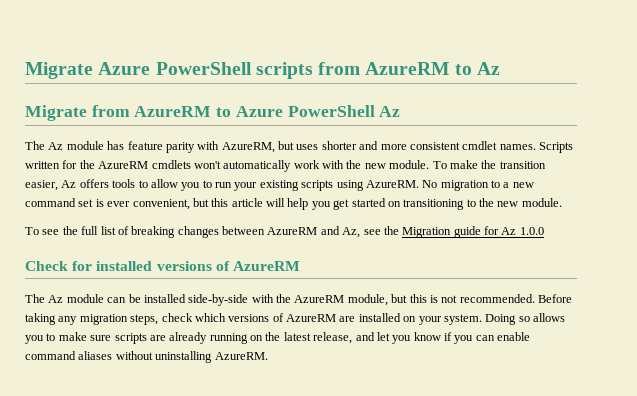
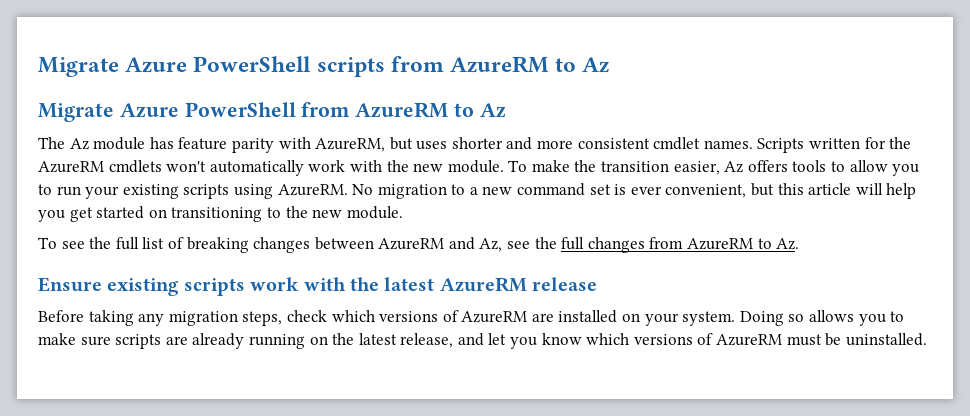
- Migrate from AzureRM to Azure PowerShell Az
+ Migrate Azure PowerShell from AzureRM to Az
- To see the full list of breaking changes between AzureRM and Az, see the Migration guide for Az 1.0.0
- Check for installed versions of AzureRM
- The Az module can be installed side-by-side with the AzureRM module, but this is not recommended. Before taking any migration steps, check which versions of AzureRM are installed on your system.
+ To see the full list of breaking changes between AzureRM and Az, see the full changes from AzureRM to Az.
+ Ensure existing scripts work with the latest AzureRM release
+ Before taking any migration steps, check which versions of AzureRM are installed on your system.
- Doing so allows you to make sure scripts are already running on the latest release, and let you know if you can enable command aliases without uninstalling AzureRM.
+ Doing so allows you to make sure scripts are already running on the latest release, and let you know which versions of AzureRM must be uninstalled.

